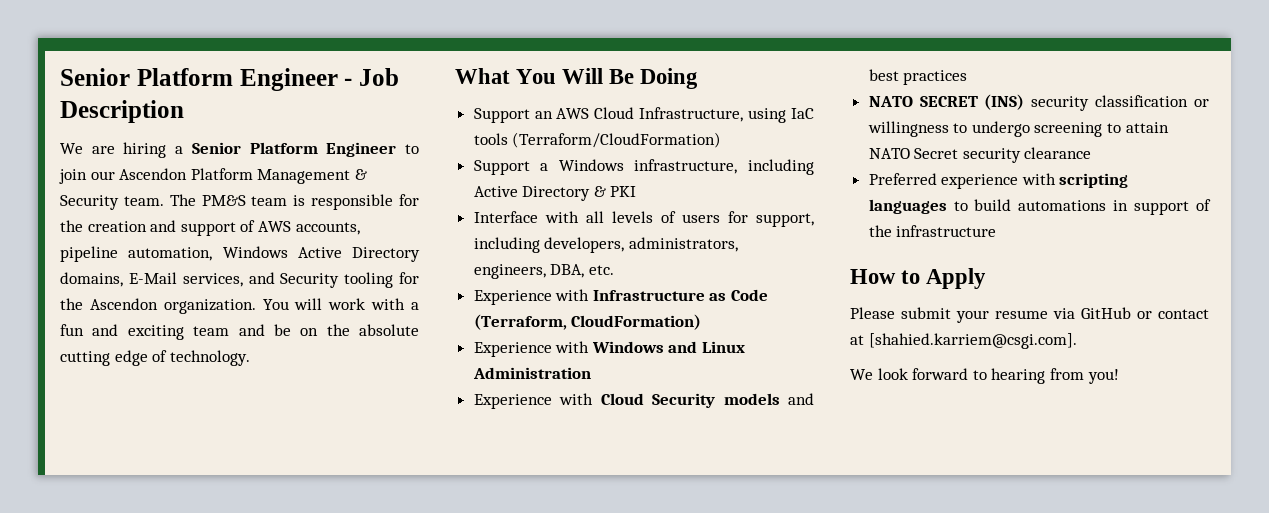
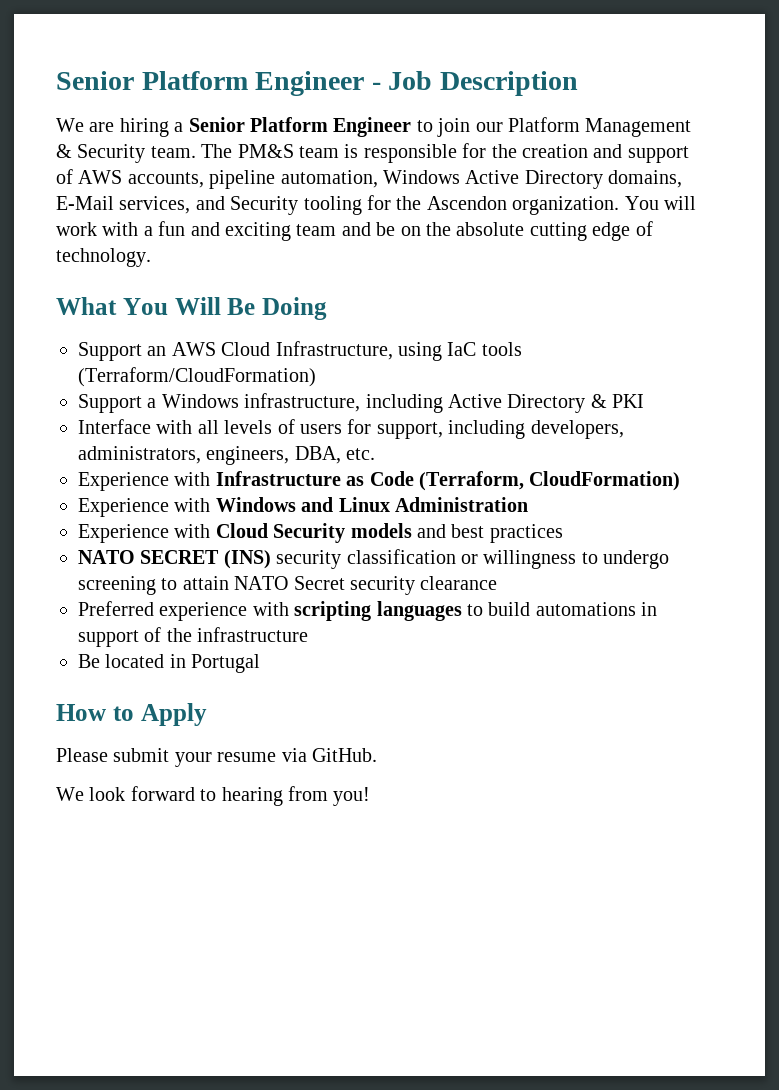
- We are hiring a Senior Platform Engineer to join our Ascendon Platform Management & Security team.
+ We are hiring a Senior Platform Engineer to join our Platform Management & Security team.
+ Be located in Portugal
- Please submit your resume via GitHub or contact at [shahied.karriem@csgi.com].
+ Please submit your resume via GitHub.

